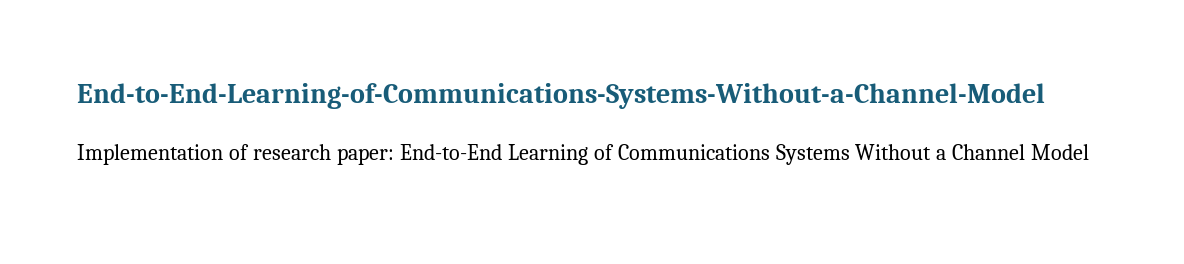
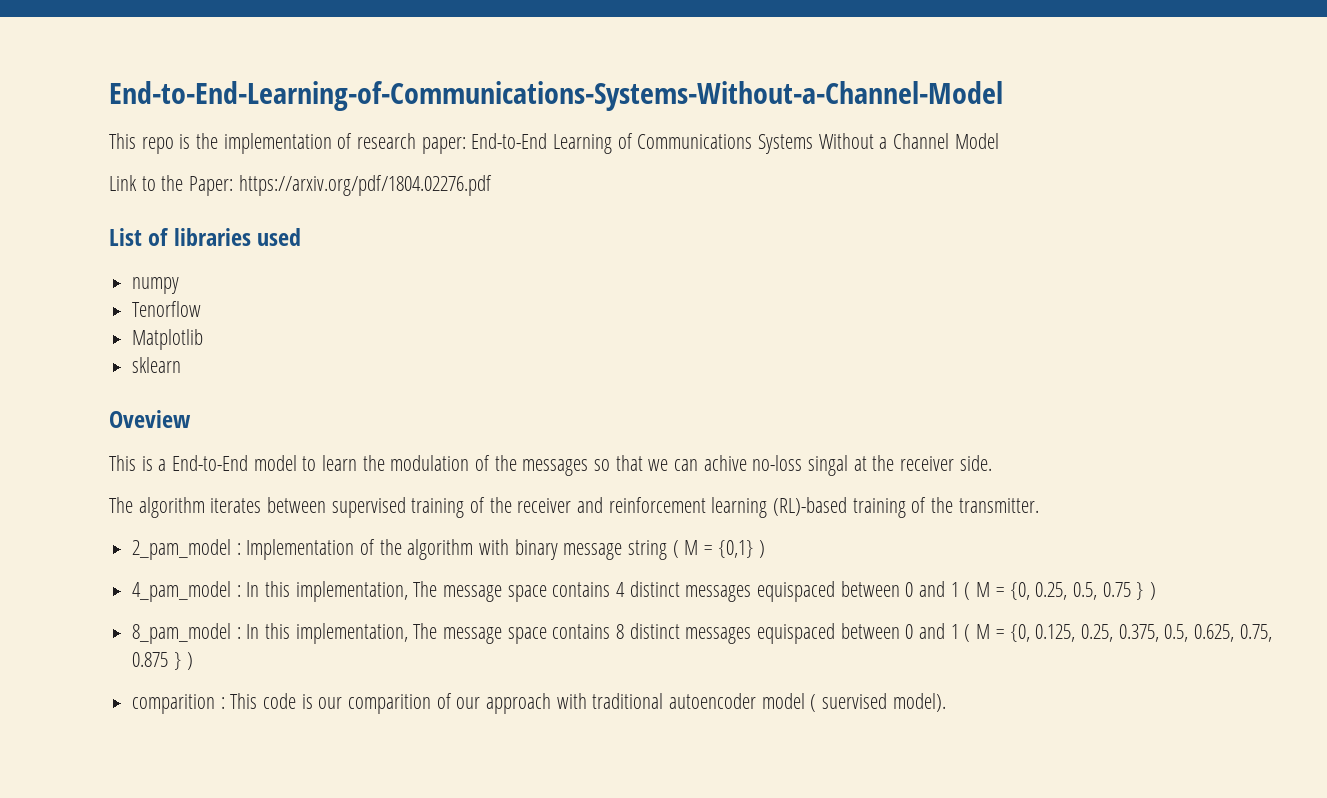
- Implementation of research paper: End-to-End Learning of Communications Systems Without a Channel Model
+ This repo is the implementation of research paper: End-to-End Learning of Communications Systems Without a Channel Model
+ Link to the Paper: https://arxiv.org/pdf/1804.02276.pdf
+ List of libraries used
+ numpy
+ Tenorflow
+ Matplotlib
+ sklearn
+ Oveview
+ This is a End-to-End model to learn the modulation of the messages so that we can achive no-loss singal at the receiver side.
+ The algorithm iterates between supervised training of the receiver and reinforcement learning (RL)-based training of the transmitter.
+ 2_pam_model : Implementation of the algorithm with binary message string ( M = {0,1} )
+ 4_pam_model : In this implementation, The message space contains 4 distinct messages equispaced between 0 and 1 ( M = {0, 0.25, 0.5, 0.75 } )
+ 8_pam_model : In this implementation, The message space contains 8 distinct messages equispaced between 0 and 1 ( M = {0, 0.125, 0.25, 0.375, 0.5, 0.625, 0.75, 0.875 } )
+ comparition : This code is our comparition of our approach with traditional autoencoder model ( suervised model).

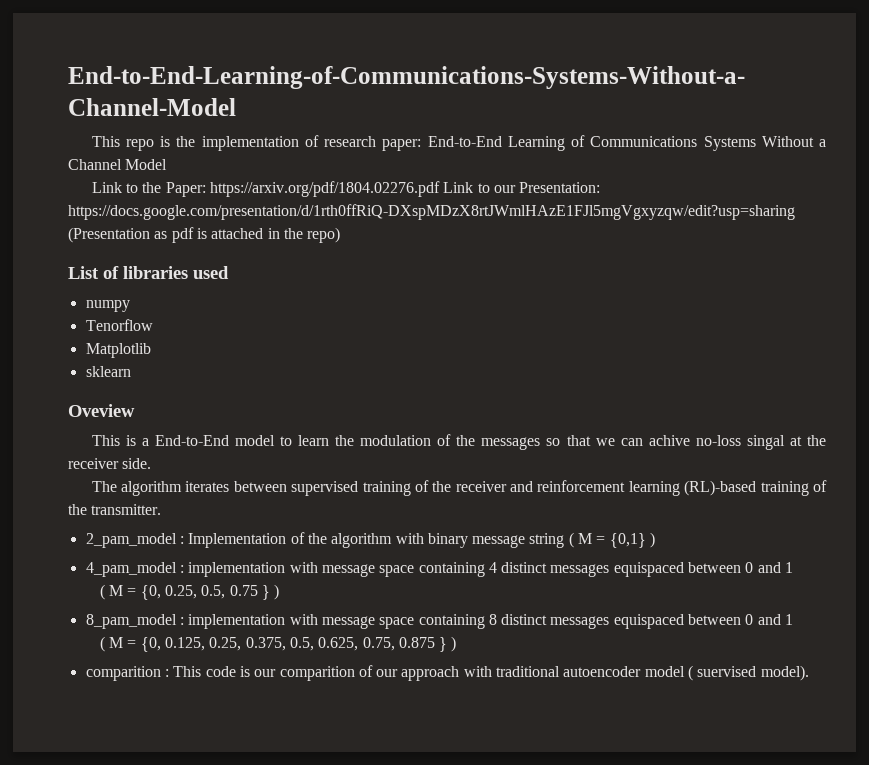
- Link to the Paper: https://arxiv.org/pdf/1804.02276.pdf
+ Link to the Paper: https://arxiv.org/pdf/1804.02276.pdf Link to our Presentation: https://docs.google.com/presentation/d/1rth0ffRiQ-DXspMDzX8rtJWmlHAzE1FJl5mgVgxyzqw/edit?usp=sharing (Presentation as pdf is attached in the repo)
- 4_pam_model : In this implementation, The message space contains 4 distinct messages equispaced between 0 and 1 ( M = {0, 0.25, 0.5, 0.75 } )
+ 4_pam_model : implementation with message space containing 4 distinct messages equispaced between 0 and 1
+ ( M = {0, 0.25, 0.5, 0.75 } )
- 8_pam_model : In this implementation, The message space contains 8 distinct messages equispaced between 0 and 1 ( M = {0, 0.125, 0.25, 0.375, 0.5, 0.625, 0.75, 0.875 } )
+ 8_pam_model : implementation with message space containing 8 distinct messages equispaced between 0 and 1
+ ( M = {0, 0.125, 0.25, 0.375, 0.5, 0.625, 0.75, 0.875 } )

